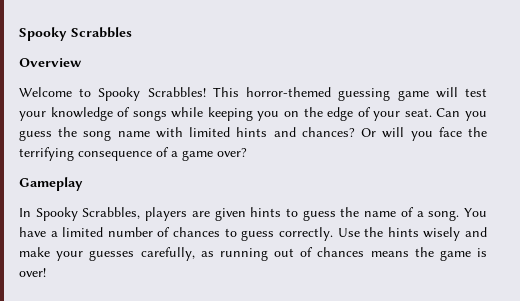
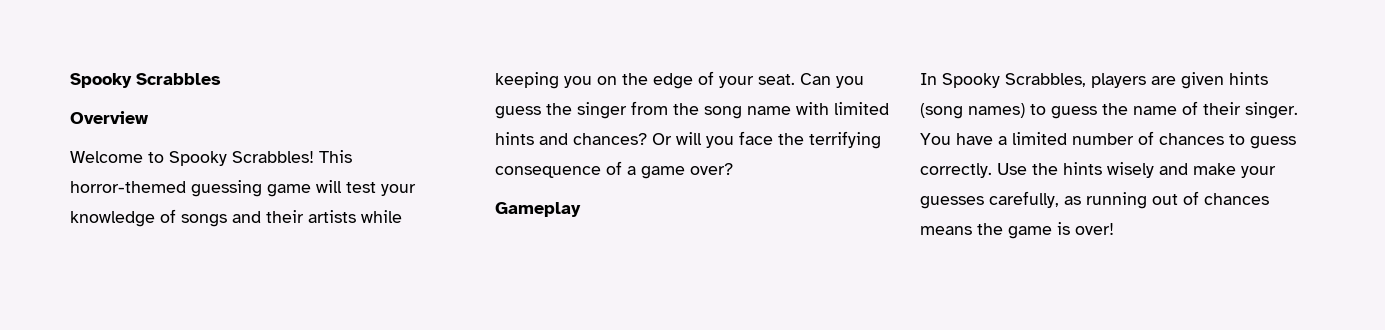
- This horror-themed guessing game will test your knowledge of songs while keeping you on the edge of your seat.
+ This horror-themed guessing game will test your knowledge of songs and their artists while keeping you on the edge of your seat.
- Can you guess the song name with limited hints and chances?
+ Can you guess the singer from the song name with limited hints and chances?
- In Spooky Scrabbles, players are given hints to guess the name of a song.
+ In Spooky Scrabbles, players are given hints (song names) to guess the name of their singer.

